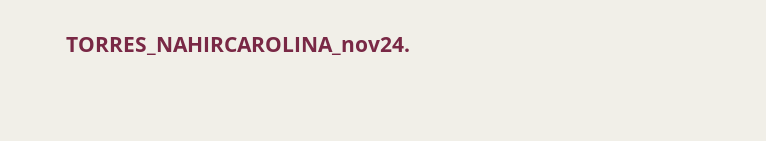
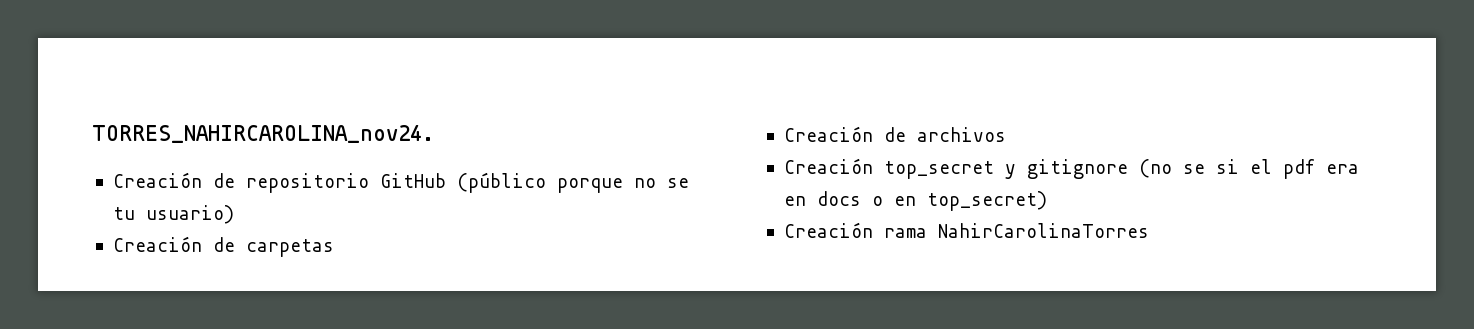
+ Creación de repositorio GitHub (público porque no se tu usuario)
+ Creación de carpetas
+ Creación de archivos
+ Creación top_secret y gitignore (no se si el pdf era en docs o en top_secret)
+ Creación rama NahirCarolinaTorres

